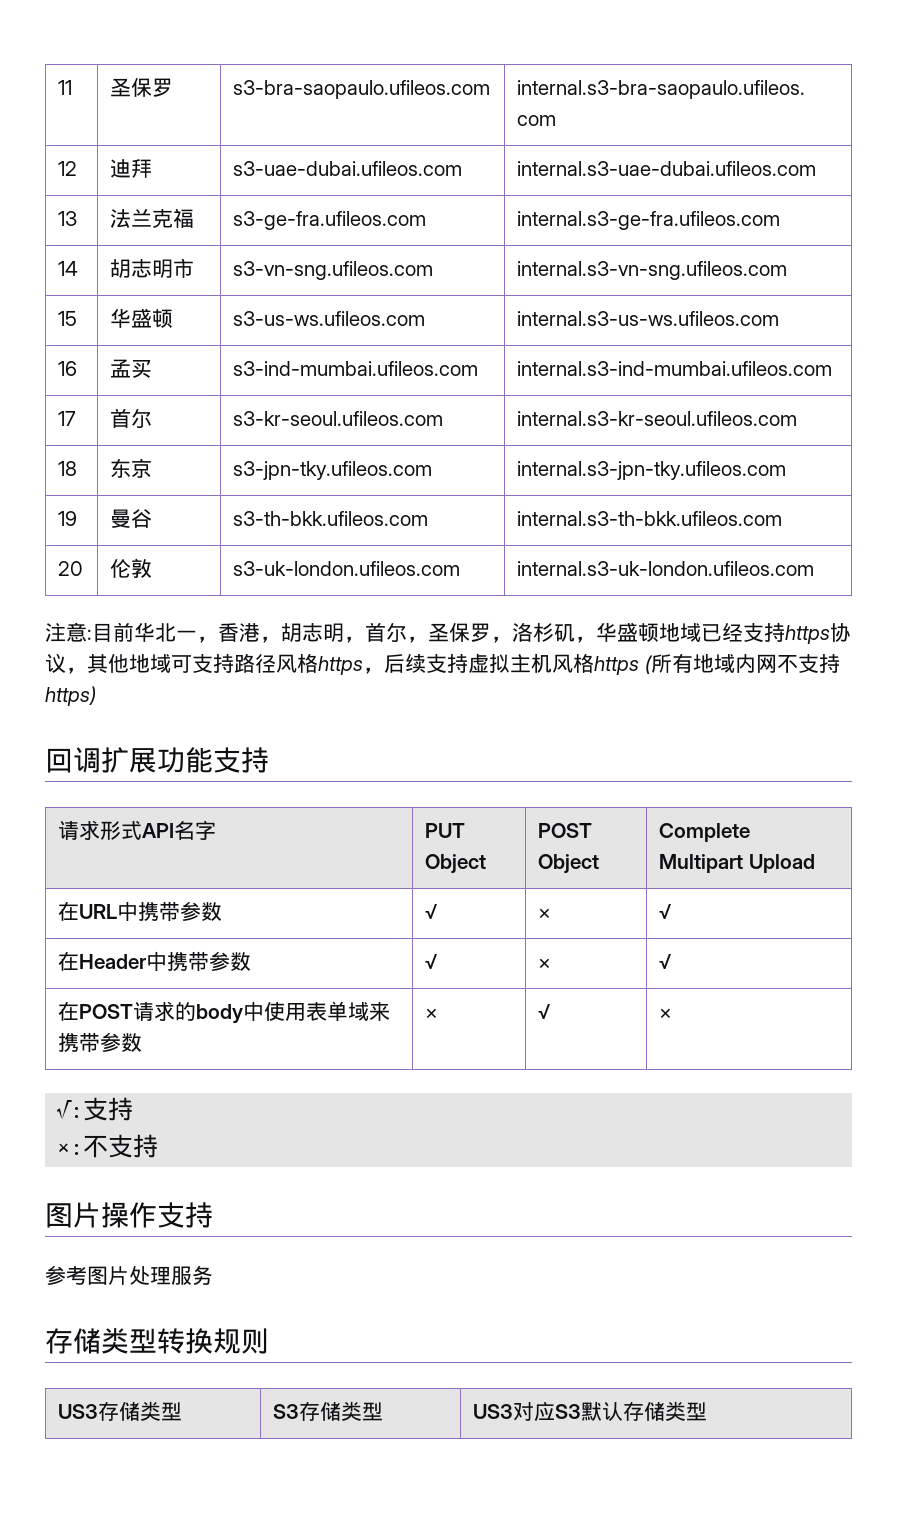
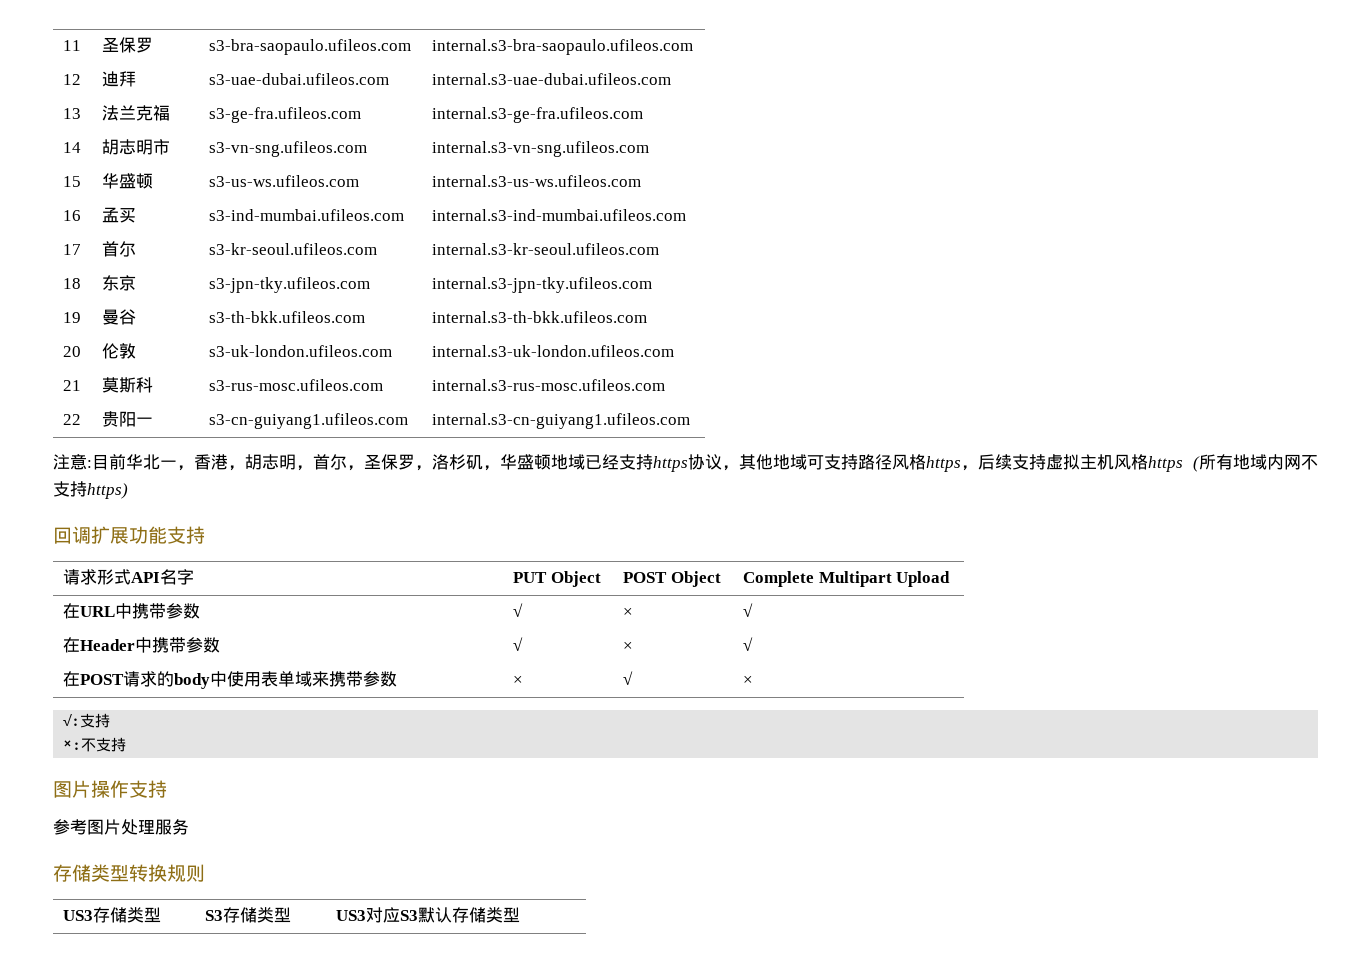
+ 21 | 莫斯科 | s3-rus-mosc.ufileos.com | internal.s3-rus-mosc.ufileos.com
+ 22 | 贵阳一 | s3-cn-guiyang1.ufileos.com | internal.s3-cn-guiyang1.ufileos.com

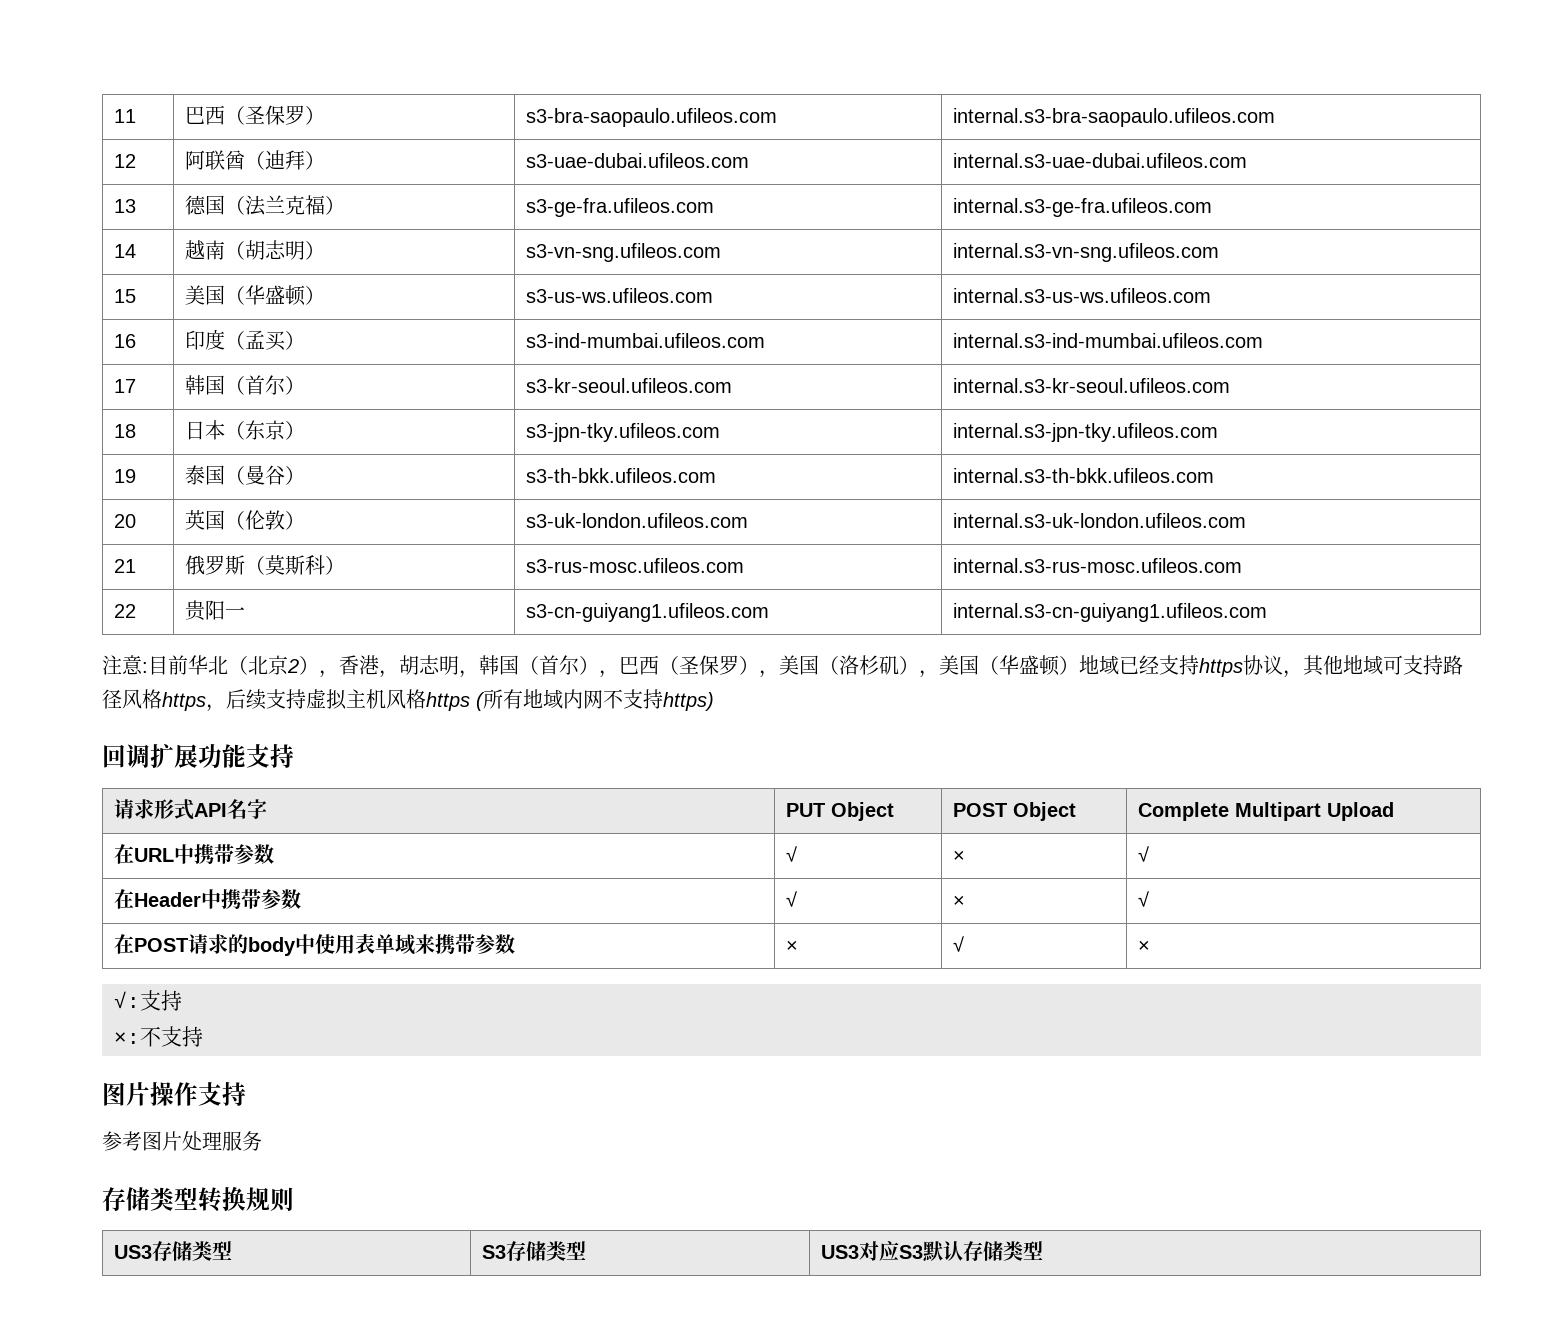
- 11 | 圣保罗 | s3-bra-saopaulo.ufileos.com | internal.s3-bra-saopaulo.ufileos.com
+ 11 | 巴西（圣保罗） | s3-bra-saopaulo.ufileos.com | internal.s3-bra-saopaulo.ufileos.com
- 12 | 迪拜 | s3-uae-dubai.ufileos.com | internal.s3-uae-dubai.ufileos.com
+ 12 | 阿联酋（迪拜） | s3-uae-dubai.ufileos.com | internal.s3-uae-dubai.ufileos.com
- 13 | 法兰克福 | s3-ge-fra.ufileos.com | internal.s3-ge-fra.ufileos.com
+ 13 | 德国（法兰克福） | s3-ge-fra.ufileos.com | internal.s3-ge-fra.ufileos.com
- 14 | 胡志明市 | s3-vn-sng.ufileos.com | internal.s3-vn-sng.ufileos.com
+ 14 | 越南（胡志明） | s3-vn-sng.ufileos.com | internal.s3-vn-sng.ufileos.com
- 15 | 华盛顿 | s3-us-ws.ufileos.com | internal.s3-us-ws.ufileos.com
+ 15 | 美国（华盛顿） | s3-us-ws.ufileos.com | internal.s3-us-ws.ufileos.com
- 16 | 孟买 | s3-ind-mumbai.ufileos.com | internal.s3-ind-mumbai.ufileos.com
+ 16 | 印度（孟买） | s3-ind-mumbai.ufileos.com | internal.s3-ind-mumbai.ufileos.com
- 17 | 首尔 | s3-kr-seoul.ufileos.com | internal.s3-kr-seoul.ufileos.com
+ 17 | 韩国（首尔） | s3-kr-seoul.ufileos.com | internal.s3-kr-seoul.ufileos.com
- 18 | 东京 | s3-jpn-tky.ufileos.com | internal.s3-jpn-tky.ufileos.com
+ 18 | 日本（东京） | s3-jpn-tky.ufileos.com | internal.s3-jpn-tky.ufileos.com
- 19 | 曼谷 | s3-th-bkk.ufileos.com | internal.s3-th-bkk.ufileos.com
+ 19 | 泰国（曼谷） | s3-th-bkk.ufileos.com | internal.s3-th-bkk.ufileos.com
- 20 | 伦敦 | s3-uk-london.ufileos.com | internal.s3-uk-london.ufileos.com
+ 20 | 英国（伦敦） | s3-uk-london.ufileos.com | internal.s3-uk-london.ufileos.com
- 21 | 莫斯科 | s3-rus-mosc.ufileos.com | internal.s3-rus-mosc.ufileos.com
+ 21 | 俄罗斯（莫斯科） | s3-rus-mosc.ufileos.com | internal.s3-rus-mosc.ufileos.com
- 注意:目前华北一，香港，胡志明，首尔，圣保罗，洛杉矶，华盛顿地域已经支持https协议，其他地域可支持路径风格https，后续支持虚拟主机风格https (所有地域内网不支持https)
+ 注意:目前华北（北京2），香港，胡志明，韩国（首尔），巴西（圣保罗），美国（洛杉矶），美国（华盛顿）地域已经支持https协议，其他地域可支持路径风格https，后续支持虚拟主机风格https (所有地域内网不支持https)

